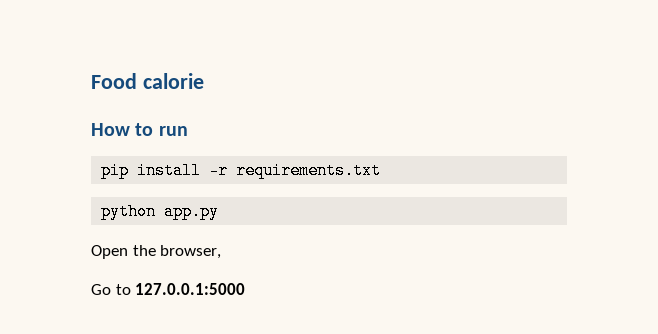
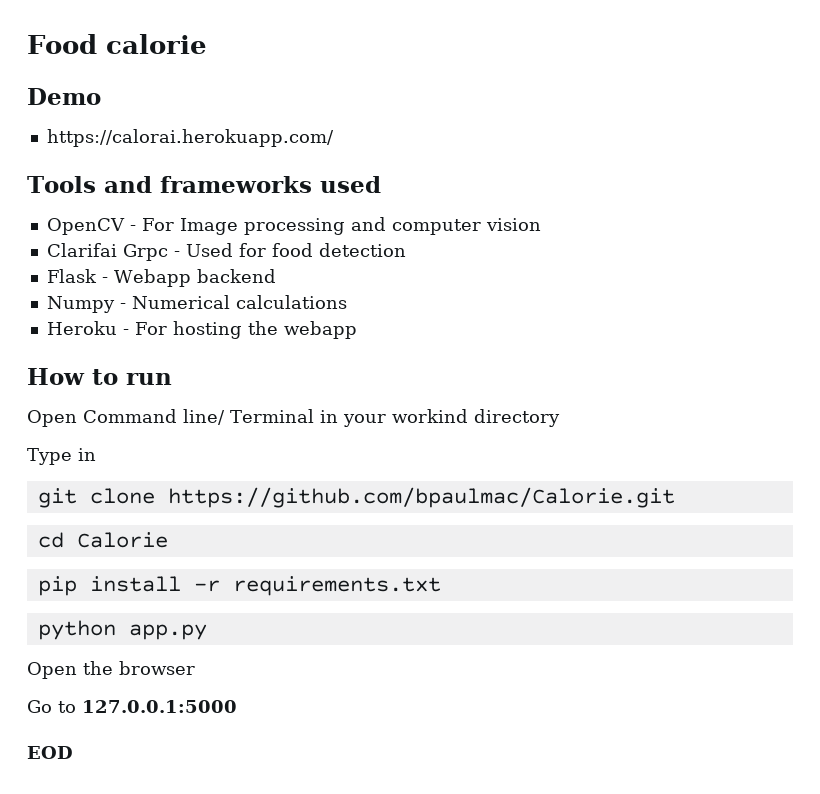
+ Demo
+ https://calorai.herokuapp.com/
+ Tools and frameworks used
+ OpenCV - For Image processing and computer vision
+ Clarifai Grpc - Used for food detection
+ Flask - Webapp backend
+ Numpy - Numerical calculations
+ Heroku - For hosting the webapp
  How to run
+ Open Command line/ Terminal in your workind directory
+ Type in
+ git clone https://github.com/bpaulmac/Calorie.git
+ cd Calorie
- Open the browser,
+ Open the browser
+ EOD

